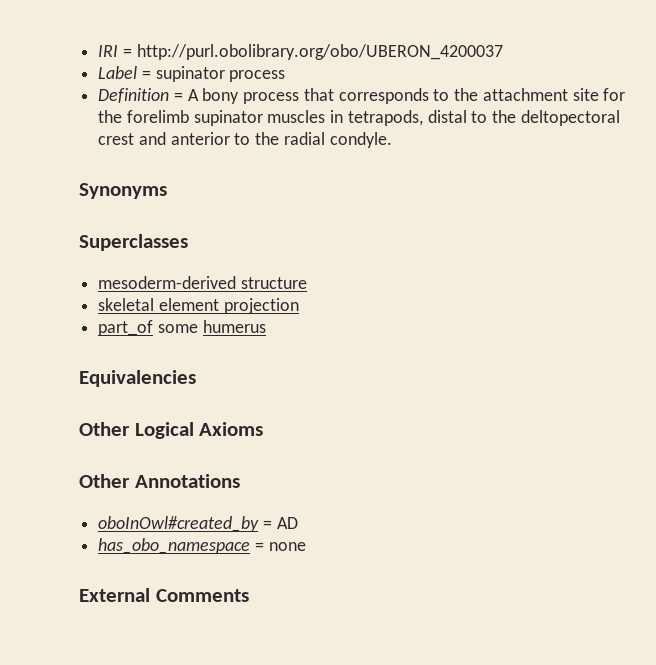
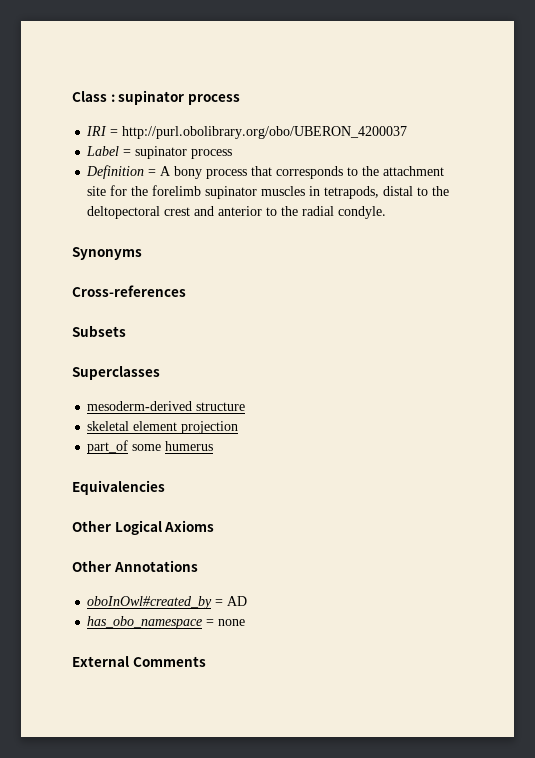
+ Class : supinator process
+ Cross-references
+ Subsets

